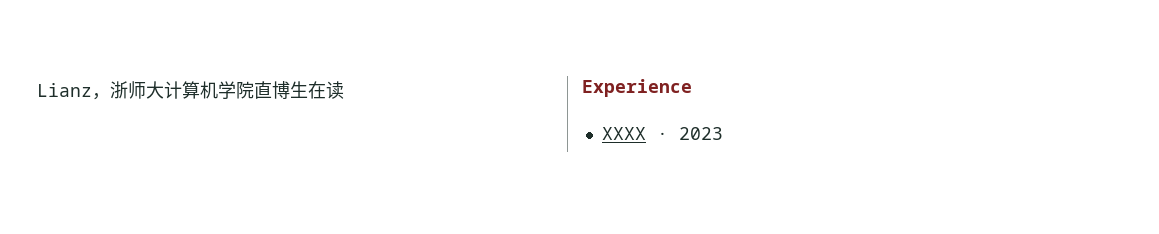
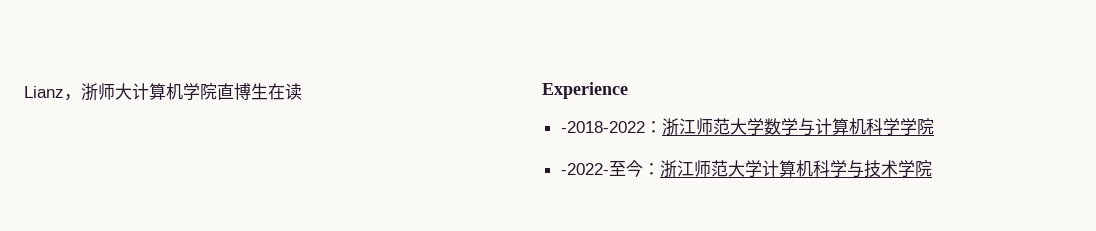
- XXXX · 2023
+ -2018-2022：浙江师范大学数学与计算机科学学院
+ -2022-至今：浙江师范大学计算机科学与技术学院

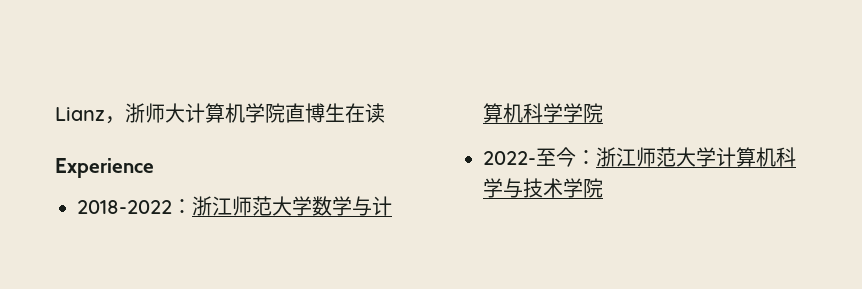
- -2018-2022：浙江师范大学数学与计算机科学学院
+ 2018-2022：浙江师范大学数学与计算机科学学院
- -2022-至今：浙江师范大学计算机科学与技术学院
+ 2022-至今：浙江师范大学计算机科学与技术学院

